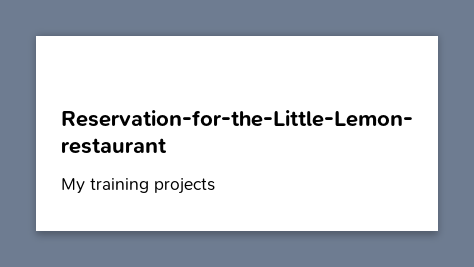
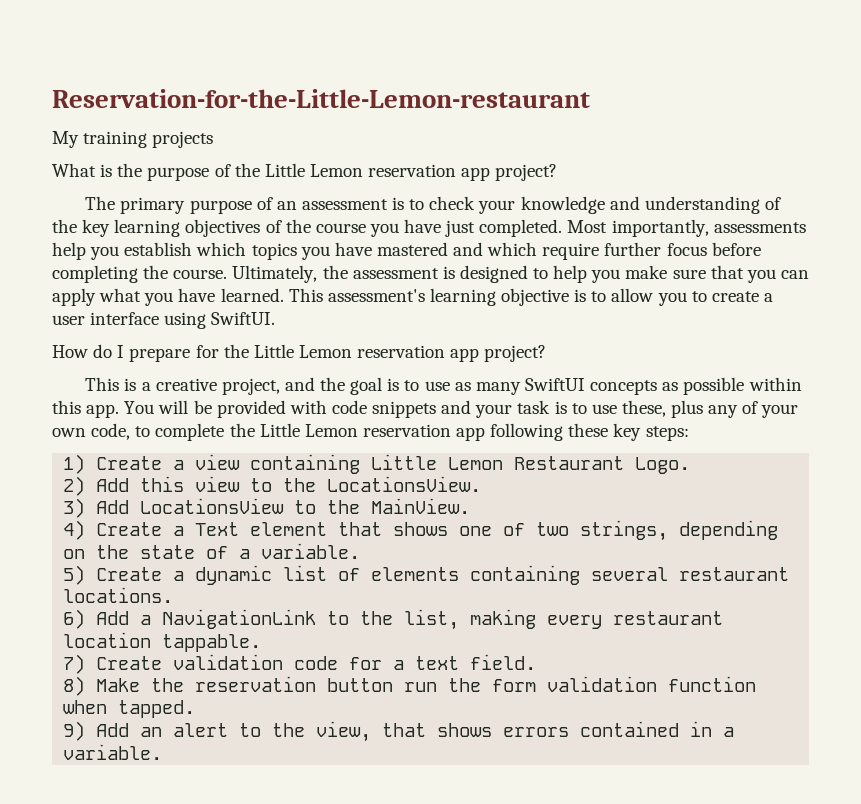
+ What is the purpose of the Little Lemon reservation app project?
+ The primary purpose of an assessment is to check your knowledge and understanding of the key learning objectives of the course you have just completed. Most importantly, assessments help you establish which topics you have mastered and which require further focus before completing the course. Ultimately, the assessment is designed to help you make sure that you can apply what you have learned. This assessment's learning objective is to allow you to create a user interface using SwiftUI.
+ How do I prepare for the Little Lemon reservation app project?
+ This is a creative project, and the goal is to use as many SwiftUI concepts as possible within this app. You will be provided with code snippets and your task is to use these, plus any of your own code, to complete the Little Lemon reservation app following these key steps:
+ 1) Create a view containing Little Lemon Restaurant Logo.
+ 2) Add this view to the LocationsView.
+ 3) Add LocationsView to the MainView.
+ 4) Create a Text element that shows one of two strings, depending on the state of a variable.
+ 5) Create a dynamic list of elements containing several restaurant locations.
+ 6) Add a NavigationLink to the list, making every restaurant location tappable.
+ 7) Create validation code for a text field.
+ 8) Make the reservation button run the form validation function when tapped.
+ 9) Add an alert to the view, that shows errors contained in a variable.

